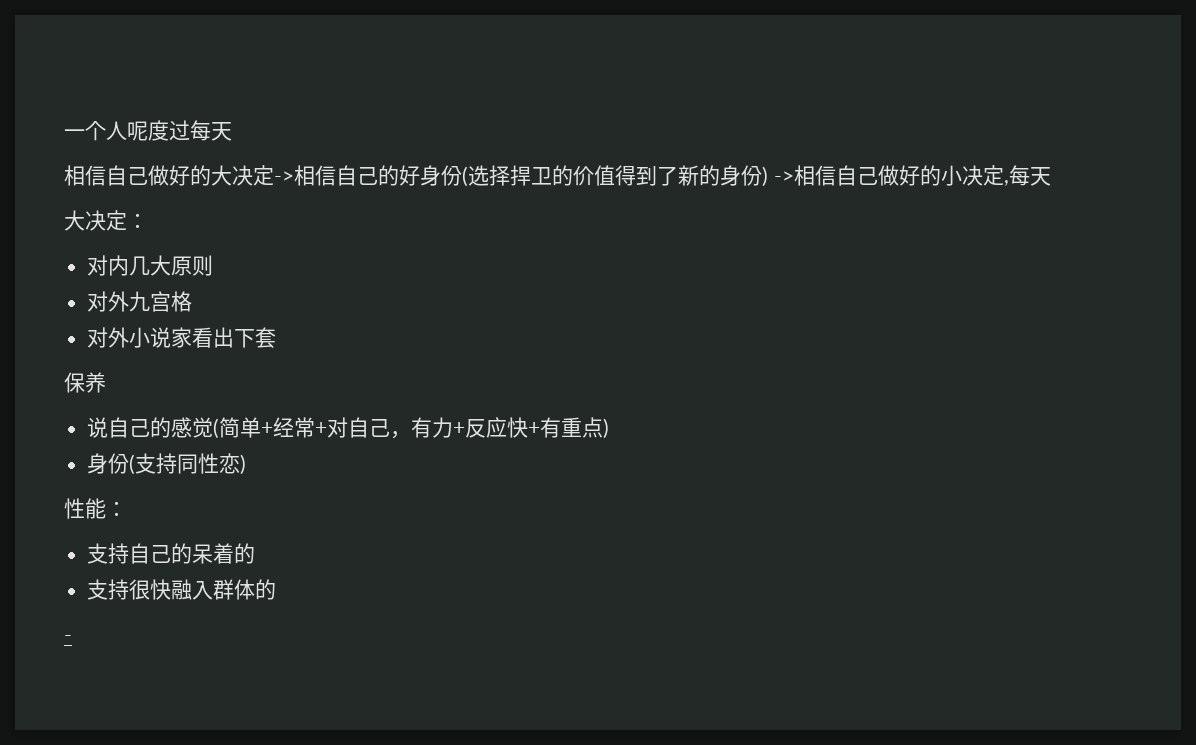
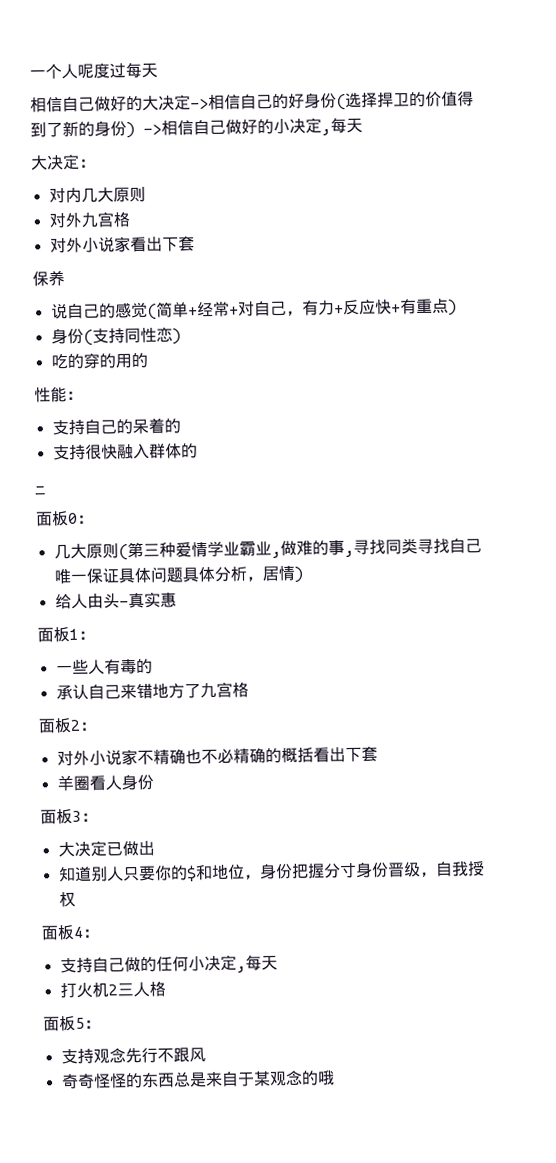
+ 吃的穿的用的
+ 面板0：
+ 几大原则(第三种爱情学业霸业,做难的事,寻找同类寻找自己唯一保证具体问题具体分析，居情)
+ 给人由头-真实惠
+ 面板1：
+ 一些人有毒的
+ 承认自己来错地方了九宫格
+ 面板2：
+ 对外小说家不精确也不必精确的概括看出下套
+ 羊圈看人身份
+ 面板3：
+ 大决定已做出
+ 知道别人只要你的$和地位，身份把握分寸身份晋级，自我授权
+ 面板4：
+ 支持自己做的任何小决定,每天
+ 打火机2三人格
+ 面板5：
+ 支持观念先行不跟风
+ 奇奇怪怪的东西总是来自于某观念的哦

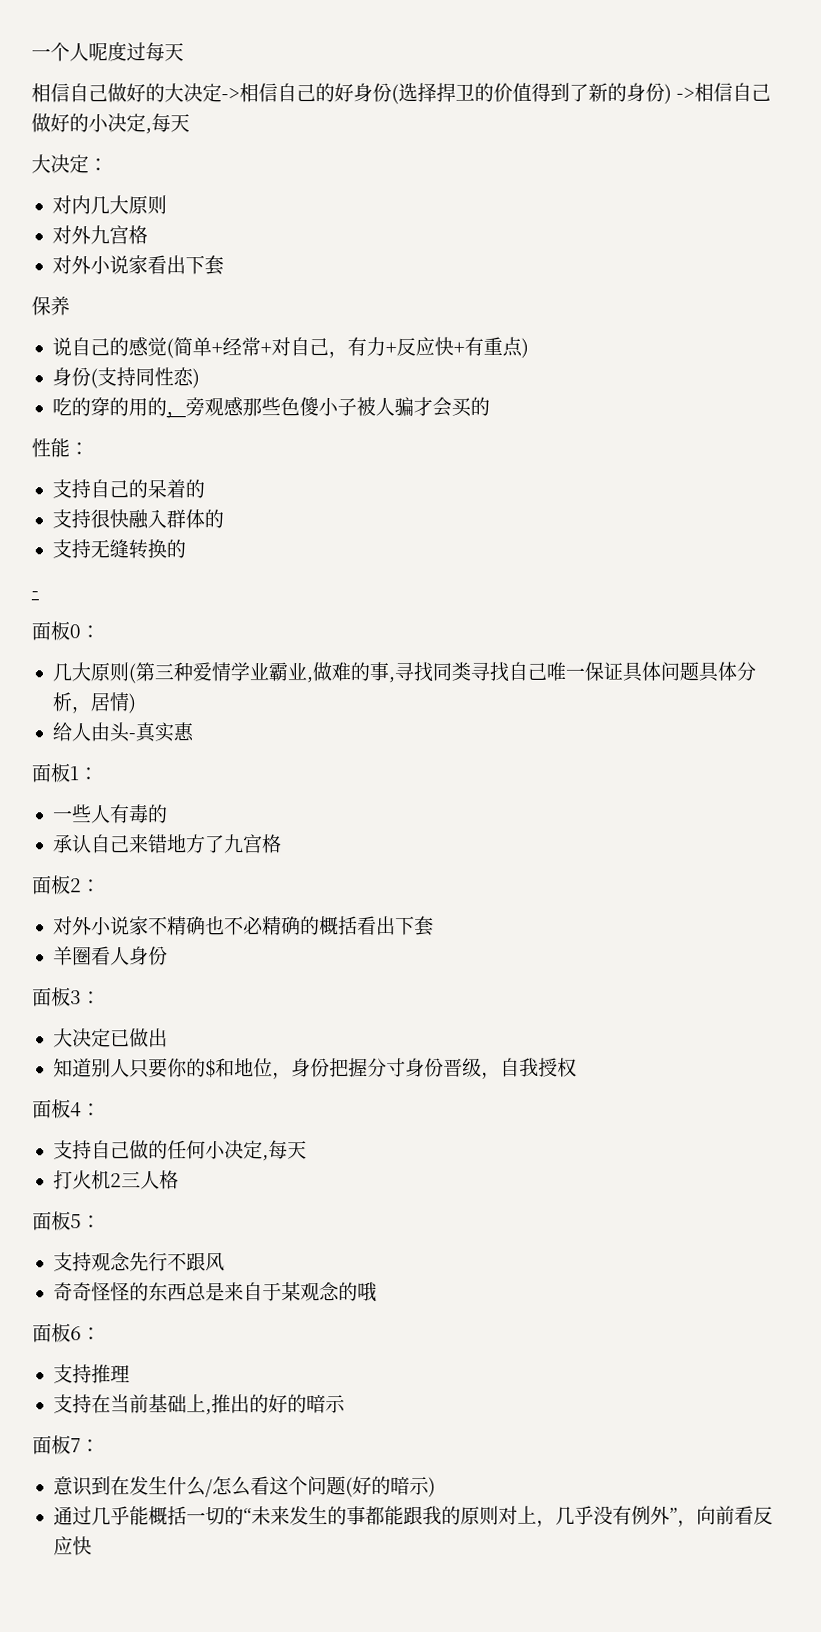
- 吃的穿的用的
+ 吃的穿的用的，旁观感那些色傻小子被人骗才会买的
+ 支持无缝转换的
+ 面板6：
+ 支持推理
+ 支持在当前基础上,推出的好的暗示
+ 面板7：
+ 意识到在发生什么/怎么看这个问题(好的暗示)
+ 通过几乎能概括一切的“未来发生的事都能跟我的原则对上，几乎没有例外”，向前看反应快

